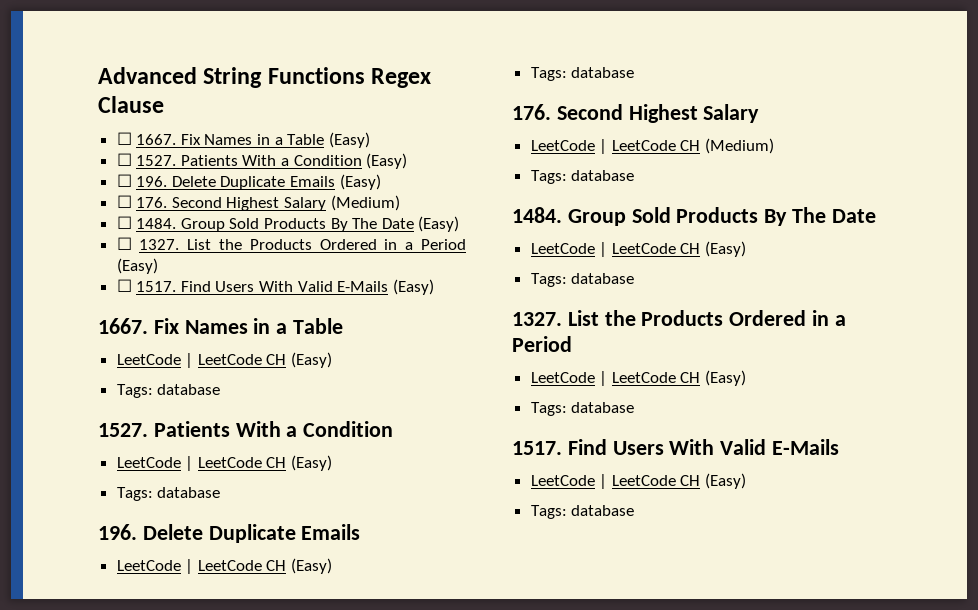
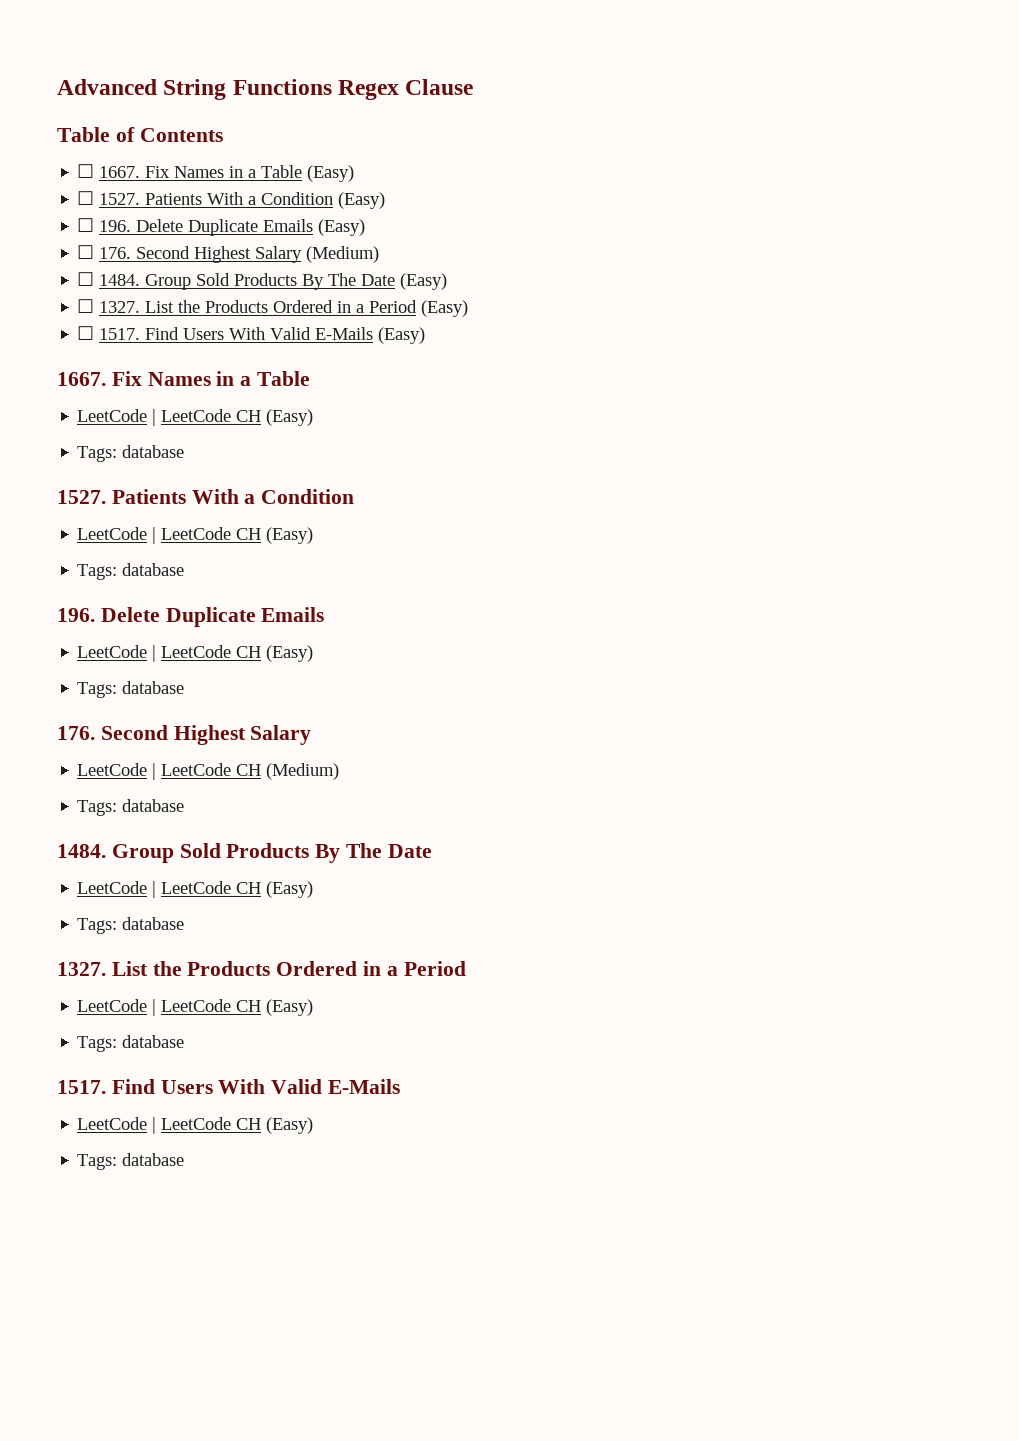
+ Table of Contents

